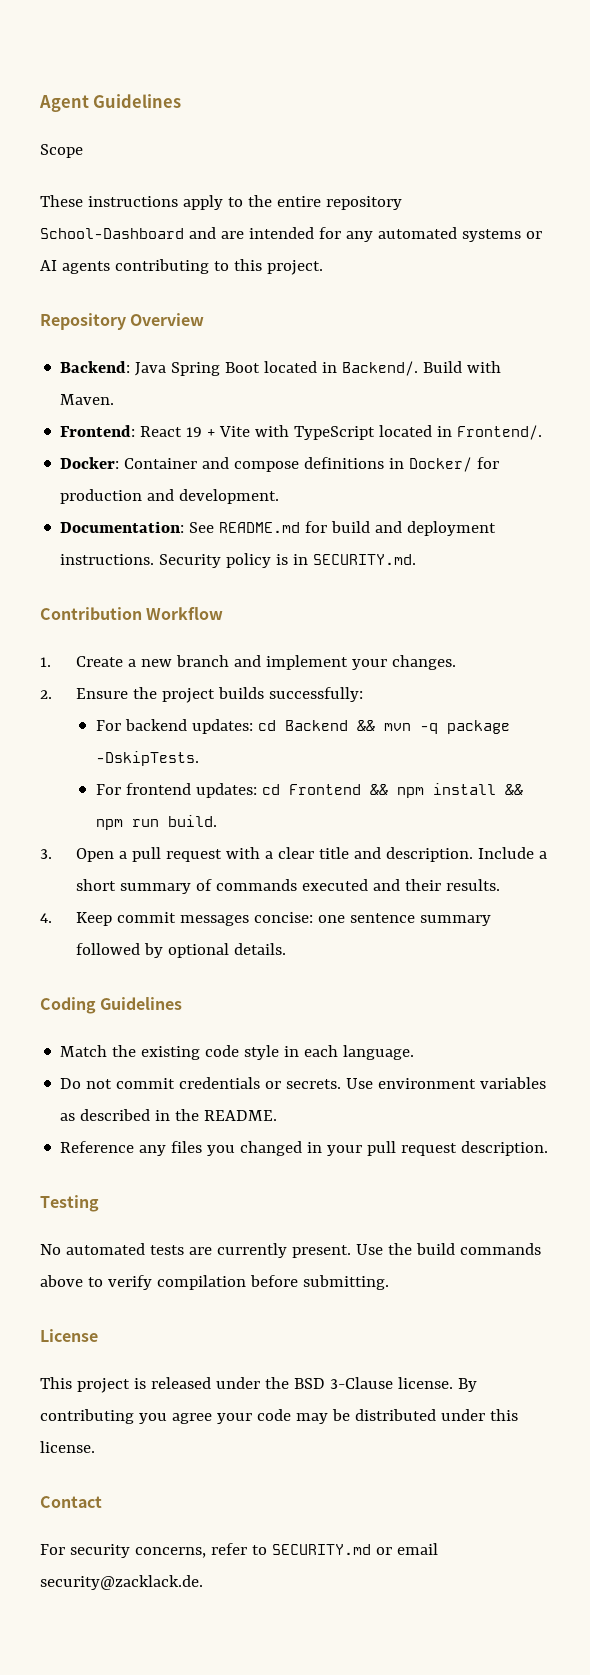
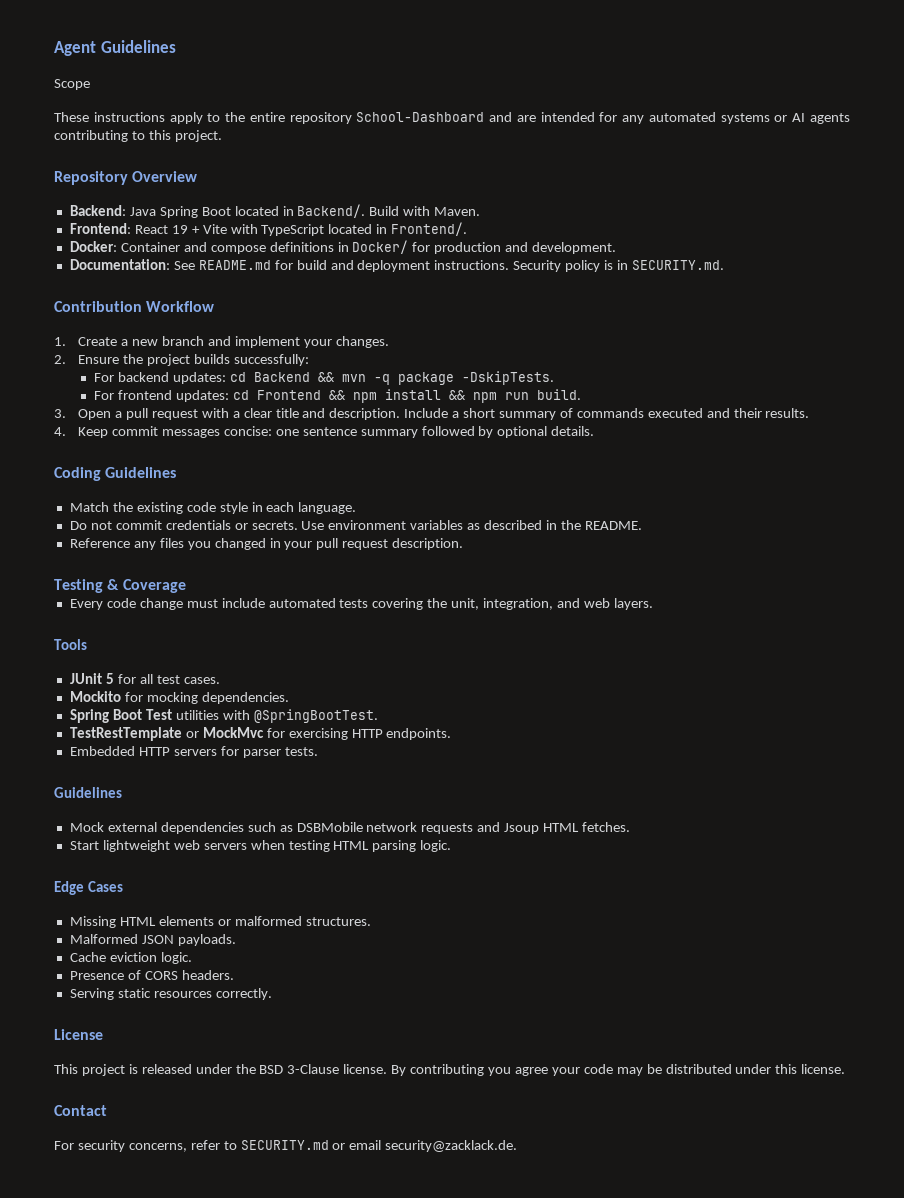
- Testing
- No automated tests are currently present. Use the build commands above to verify compilation before submitting.
+ Testing & Coverage
+ Every code change must include automated tests covering the unit, integration, and web layers.
+ Tools
+ JUnit 5 for all test cases.
+ Mockito for mocking dependencies.
+ Spring Boot Test utilities with @SpringBootTest.
+ TestRestTemplate or MockMvc for exercising HTTP endpoints.
+ Embedded HTTP servers for parser tests.
+ Guidelines
+ Mock external dependencies such as DSBMobile network requests and Jsoup HTML fetches.
+ Start lightweight web servers when testing HTML parsing logic.
+ Edge Cases
+ Missing HTML elements or malformed structures.
+ Malformed JSON payloads.
+ Cache eviction logic.
+ Presence of CORS headers.
+ Serving static resources correctly.

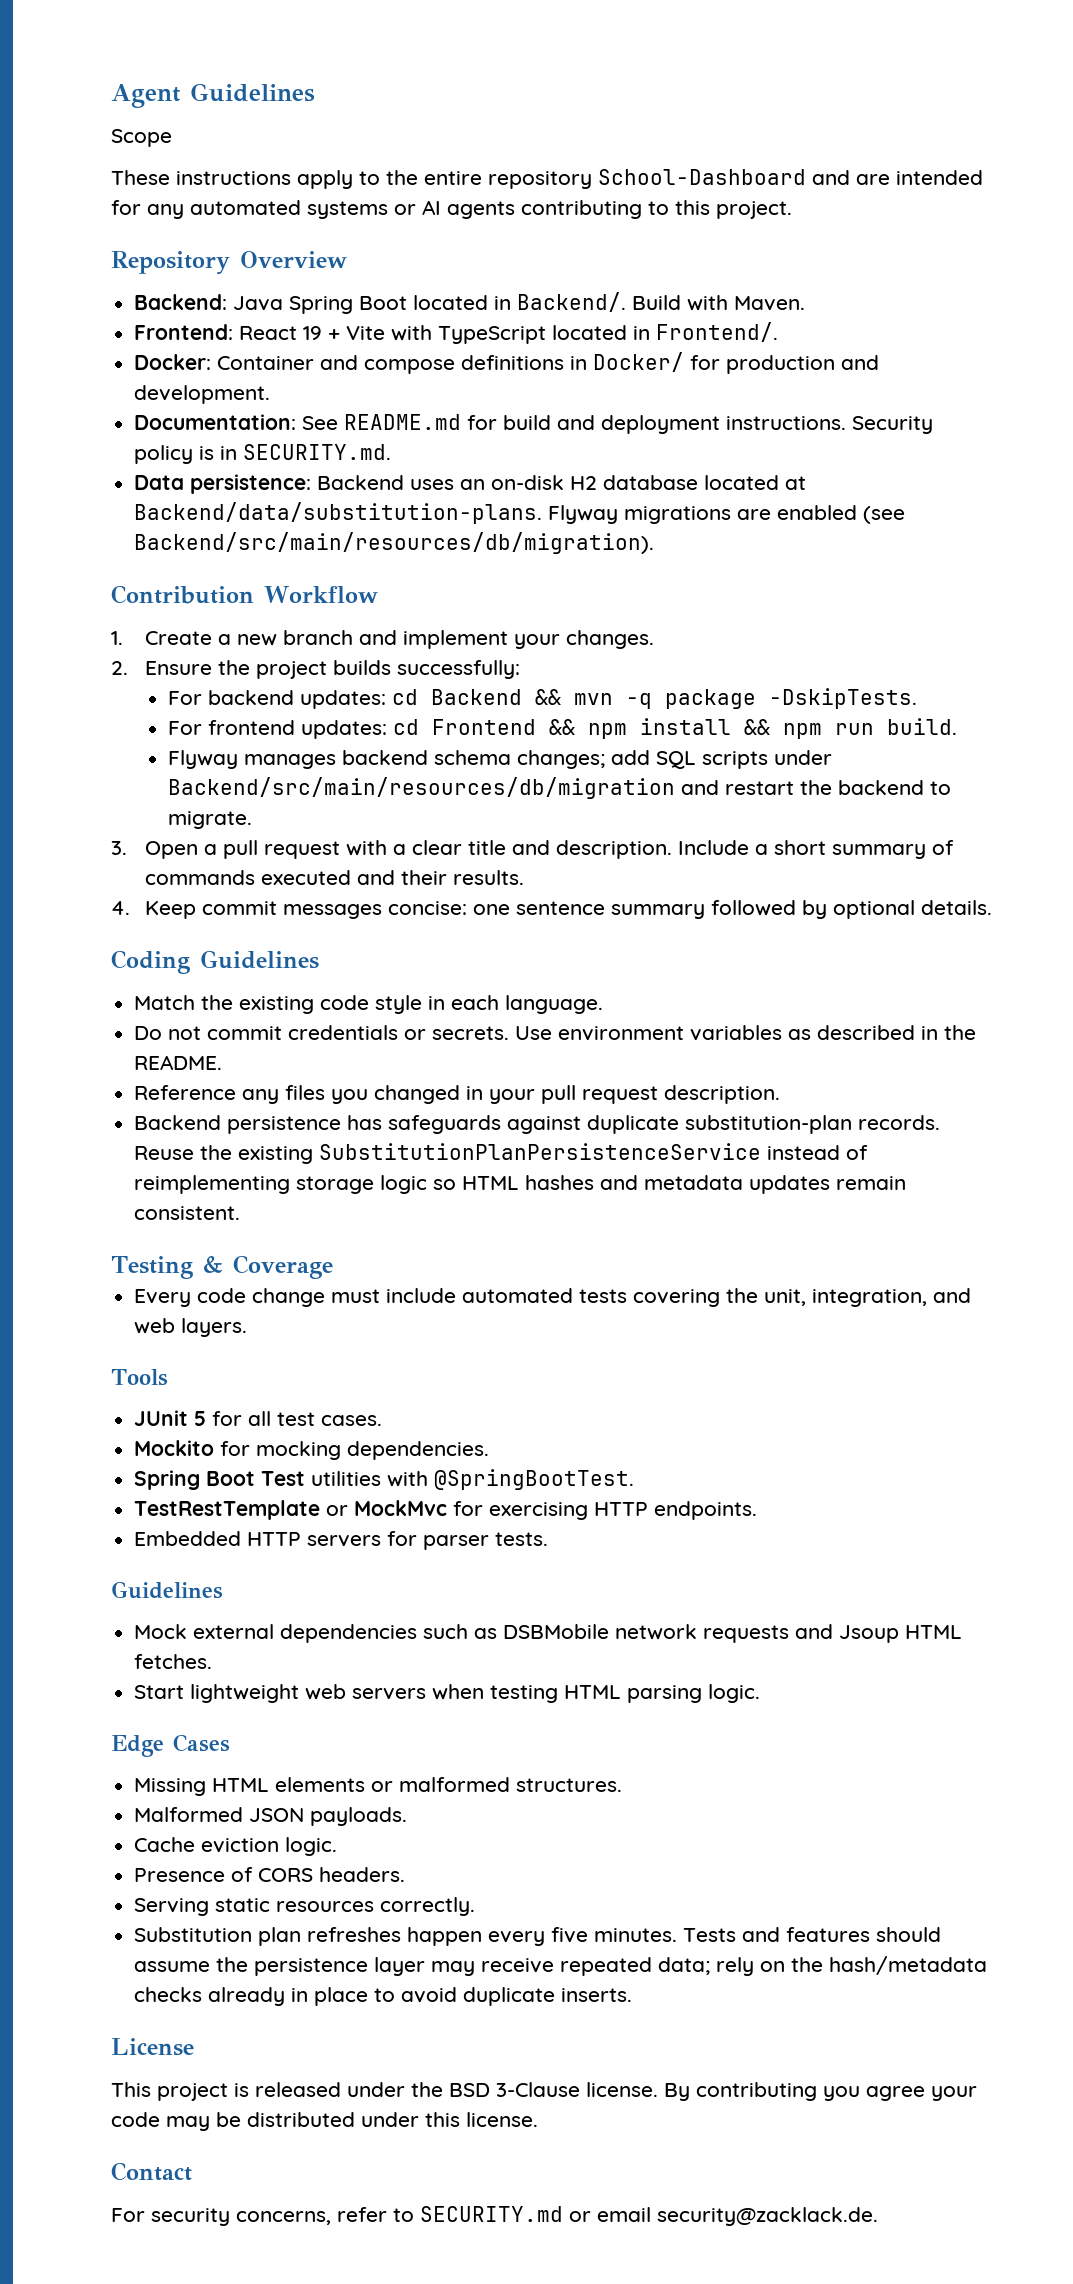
+ Data persistence: Backend uses an on-disk H2 database located at Backend/data/substitution-plans. Flyway migrations are enabled (see Backend/src/main/resources/db/migration).
+ Flyway manages backend schema changes; add SQL scripts under Backend/src/main/resources/db/migration and restart the backend to migrate.
+ Backend persistence has safeguards against duplicate substitution-plan records. Reuse the existing SubstitutionPlanPersistenceService instead of reimplementing storage logic so HTML hashes and metadata updates remain consistent.
+ Substitution plan refreshes happen every five minutes. Tests and features should assume the persistence layer may receive repeated data; rely on the hash/metadata checks already in place to avoid duplicate inserts.

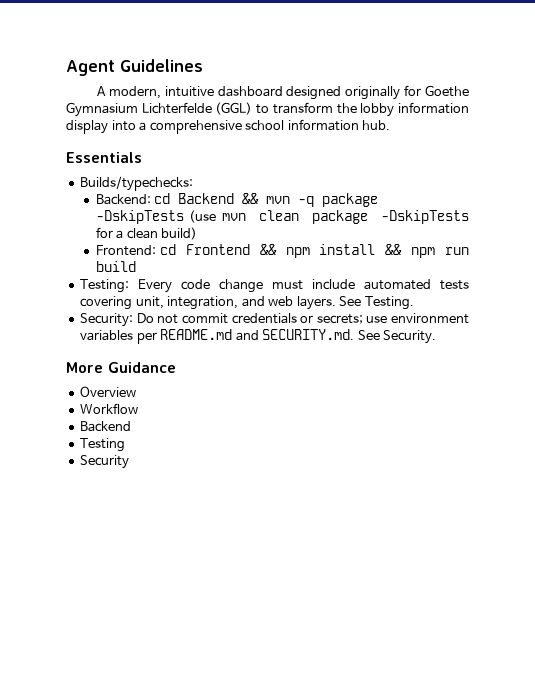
- Scope
- These instructions apply to the entire repository School-Dashboard and are intended for any automated systems or AI agents contributing to this project.
- Repository Overview
- Backend: Java Spring Boot located in Backend/. Build with Maven.
- Frontend: React 19 + Vite with TypeScript located in Frontend/.
- Docker: Container and compose definitions in Docker/ for production and development.
- Documentation: See README.md for build and deployment instructions. Security policy is in SECURITY.md.
- Data persistence: Backend uses an on-disk H2 database located at Backend/data/substitution-plans. Flyway migrations are enabled (see Backend/src/main/resources/db/migration).
- Contribution Workflow
- 1. Create a new branch and implement your changes.
- 2. Ensure the project builds successfully:
- For backend updates: cd Backend && mvn -q package -DskipTests.
- For frontend updates: cd Frontend && npm install && npm run build.
- Flyway manages backend schema changes; add SQL scripts under Backend/src/main/resources/db/migration and restart the backend to migrate.
- 3. Open a pull request with a clear title and description. Include a short summary of commands executed and their results.
- 4. Keep commit messages concise: one sentence summary followed by optional details.
- Coding Guidelines
- Match the existing code style in each language.
- Do not commit credentials or secrets. Use environment variables as described in the README.
- Reference any files you changed in your pull request description.
- Backend persistence has safeguards against duplicate substitution-plan records. Reuse the existing SubstitutionPlanPersistenceService instead of reimplementing storage logic so HTML hashes and metadata updates remain consistent.
- Testing & Coverage
- Every code change must include automated tests covering the unit, integration, and web layers.
- Tools
- JUnit 5 for all test cases.
- Mockito for mocking dependencies.
- Spring Boot Test utilities with @SpringBootTest.
- TestRestTemplate or MockMvc for exercising HTTP endpoints.
- Embedded HTTP servers for parser tests.
- Guidelines
- Mock external dependencies such as DSBMobile network requests and Jsoup HTML fetches.
- Start lightweight web servers when testing HTML parsing logic.
- Edge Cases
- Missing HTML elements or malformed structures.
- Malformed JSON payloads.
- Cache eviction logic.
- Presence of CORS headers.
- Serving static resources correctly.
- Substitution plan refreshes happen every five minutes. Tests and features should assume the persistence layer may receive repeated data; rely on the hash/metadata checks already in place to avoid duplicate inserts.
- License
- This project is released under the BSD 3-Clause license. By contributing you agree your code may be distributed under this license.
- Contact
- For security concerns, refer to SECURITY.md or email security@zacklack.de.
+ A modern, intuitive dashboard designed originally for Goethe Gymnasium Lichterfelde (GGL) to transform the lobby information display into a comprehensive school information hub.
+ Essentials
+ Builds/typechecks:
+ Backend: cd Backend && mvn -q package -DskipTests (use mvn clean package -DskipTests for a clean build)
+ Frontend: cd Frontend && npm install && npm run build
+ Testing: Every code change must include automated tests covering unit, integration, and web layers. See Testing.
+ Security: Do not commit credentials or secrets; use environment variables per README.md and SECURITY.md. See Security.
+ More Guidance
+ Overview
+ Workflow
+ Backend
+ Testing
+ Security

